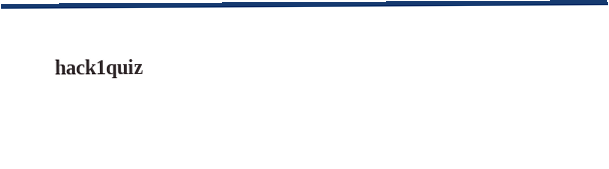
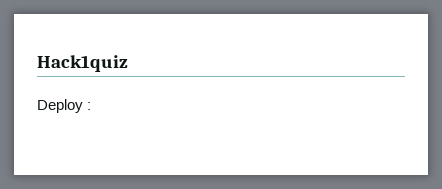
- hack1quiz
+ Hack1quiz
+ Deploy :

